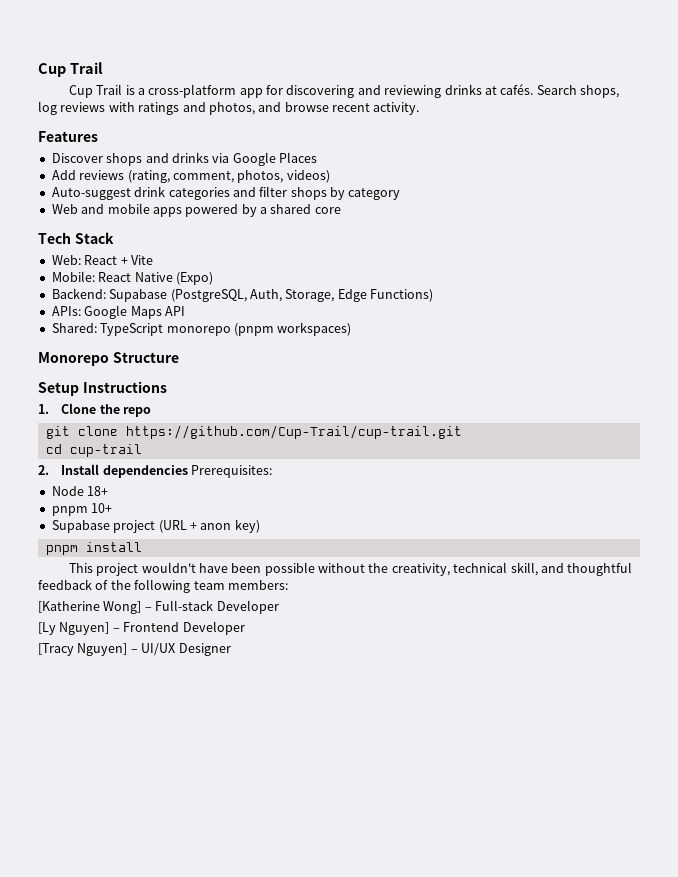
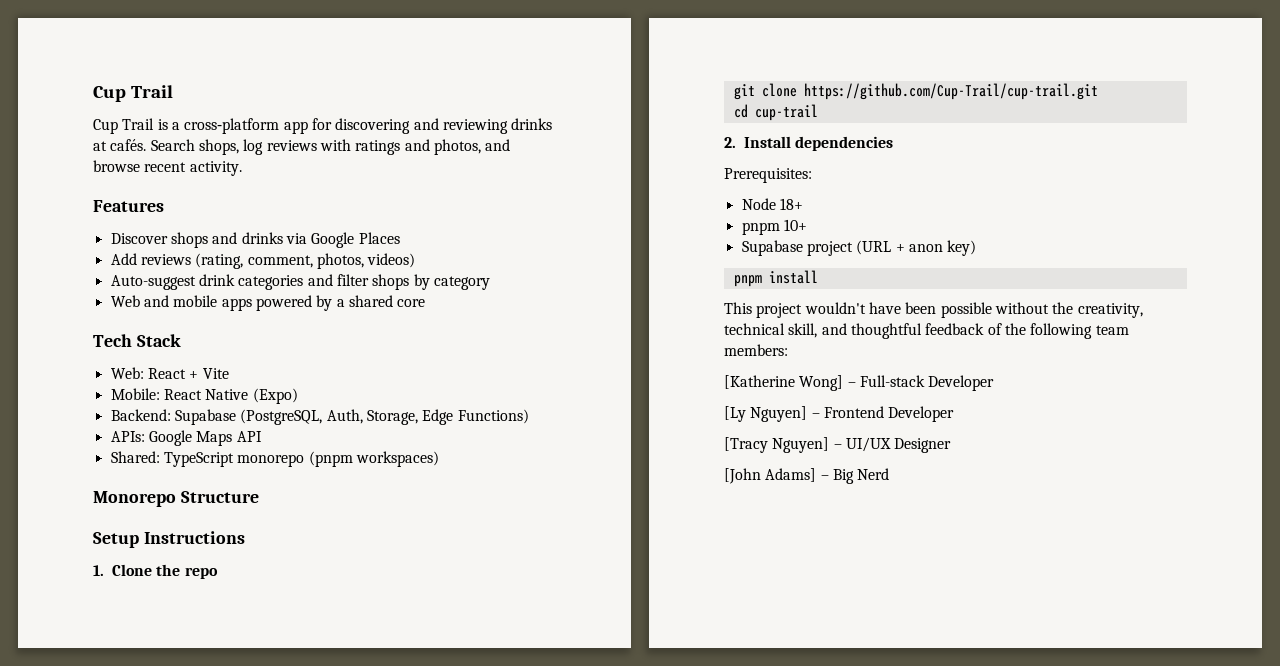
- 2. Install dependencies Prerequisites:
+ 2. Install dependencies
+ Prerequisites:
+ [John Adams] – Big Nerd

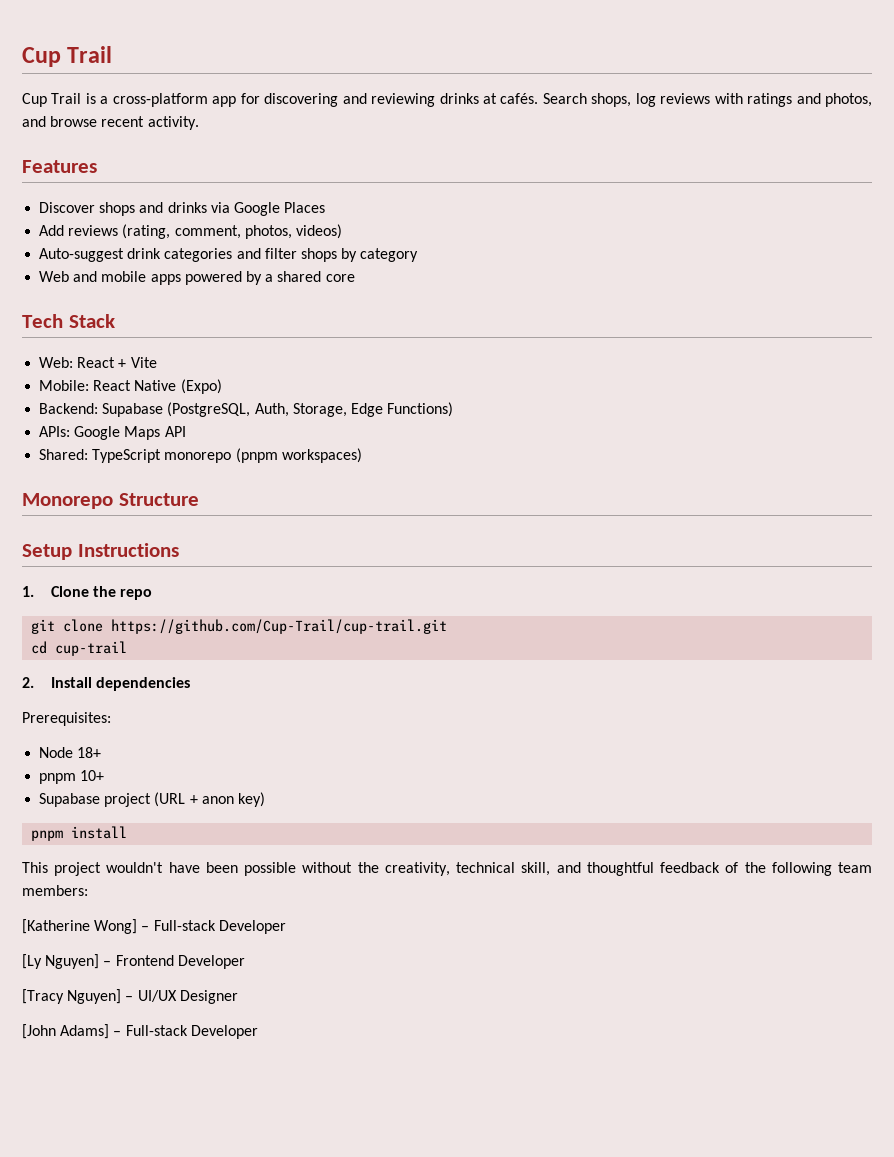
- [John Adams] – Big Nerd
+ [John Adams] – Full-stack Developer

